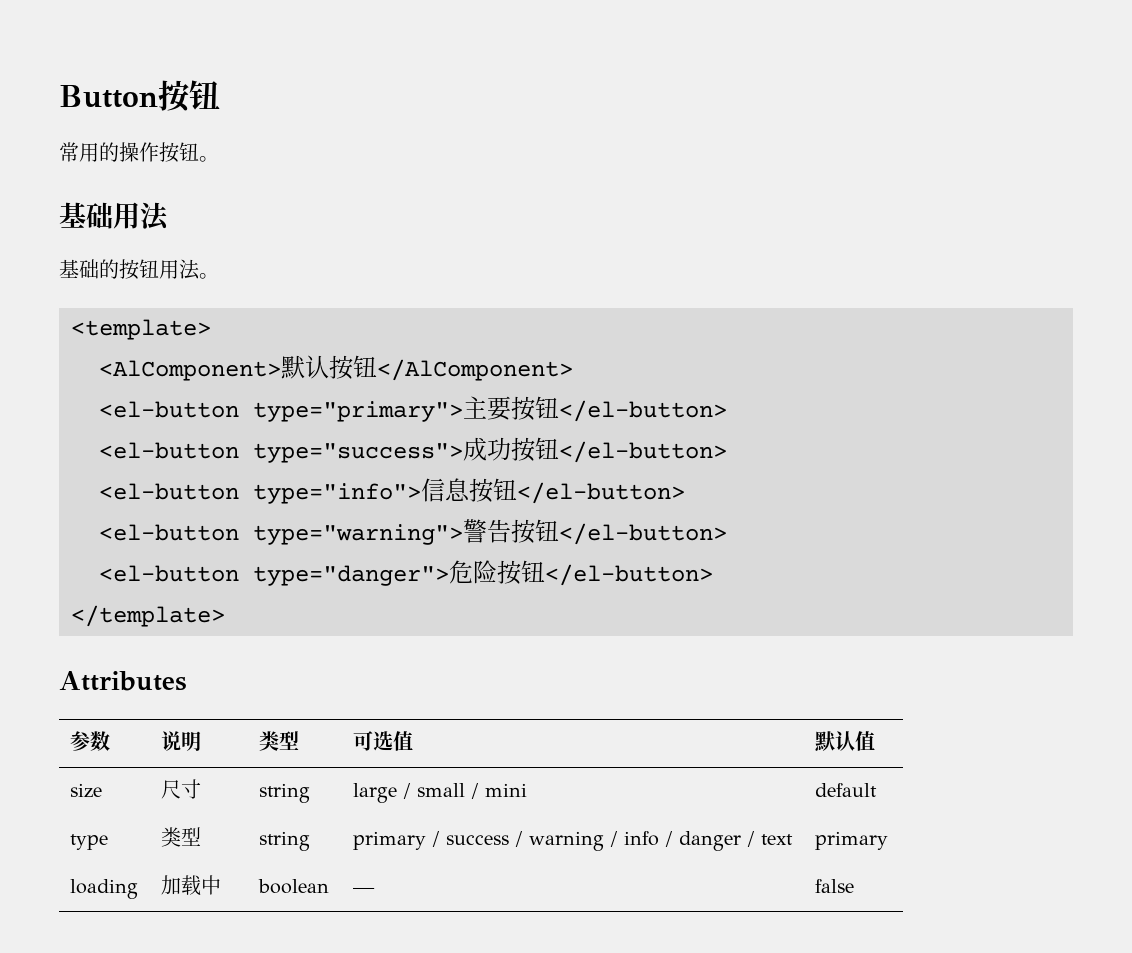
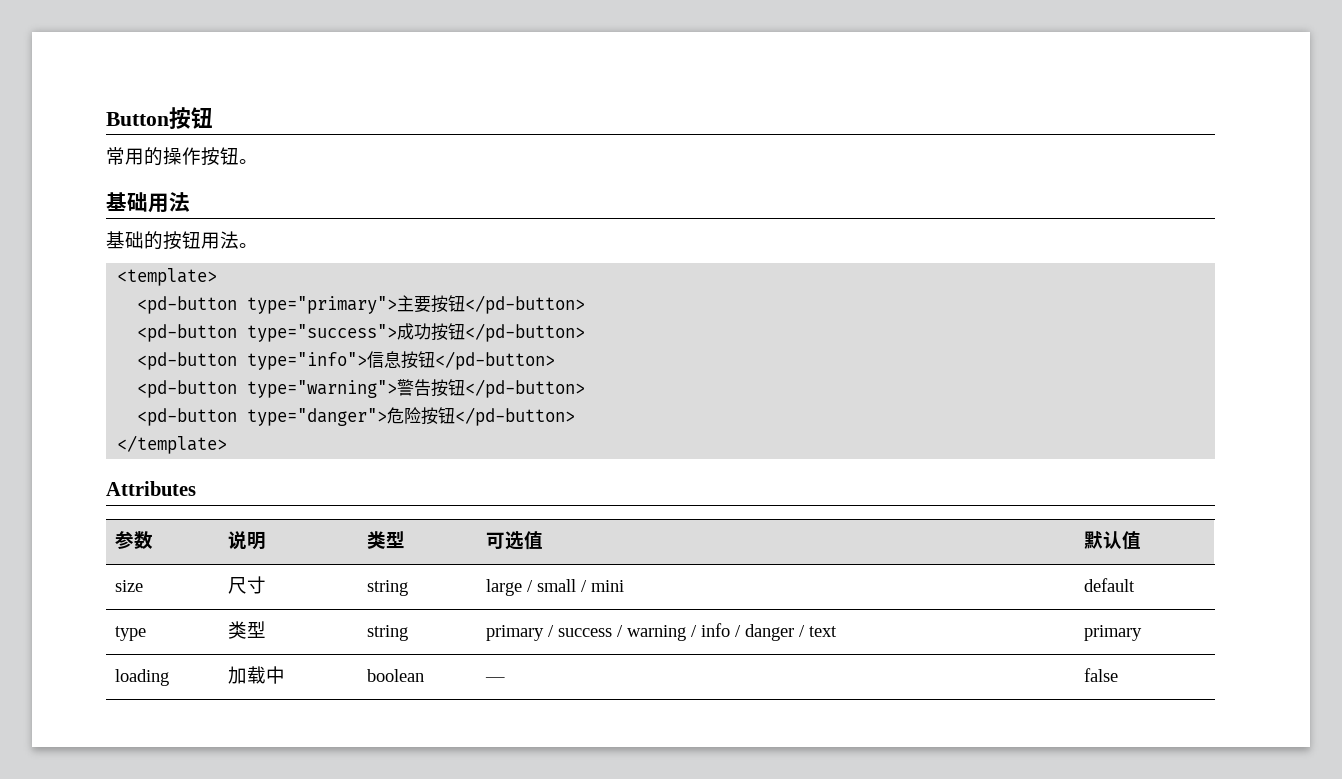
- <AlComponent>默认按钮</AlComponent>
- <el-button type="primary">主要按钮</el-button>
- <el-button type="success">成功按钮</el-button>
- <el-button type="info">信息按钮</el-button>
- <el-button type="warning">警告按钮</el-button>
- <el-button type="danger">危险按钮</el-button>
+ <pd-button type="primary">主要按钮</pd-button>
+ <pd-button type="success">成功按钮</pd-button>
+ <pd-button type="info">信息按钮</pd-button>
+ <pd-button type="warning">警告按钮</pd-button>
+ <pd-button type="danger">危险按钮</pd-button>

